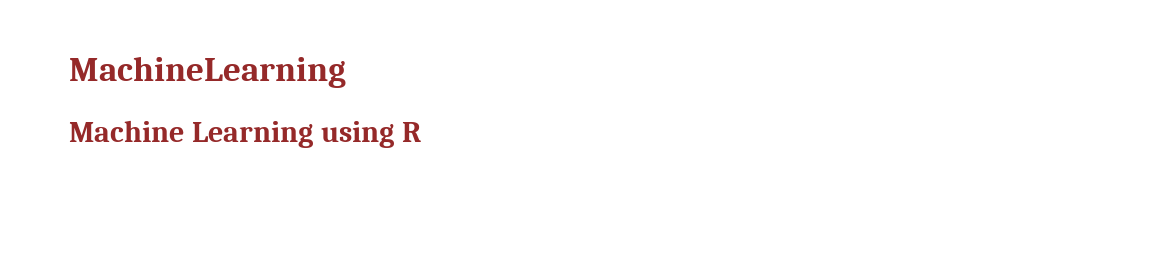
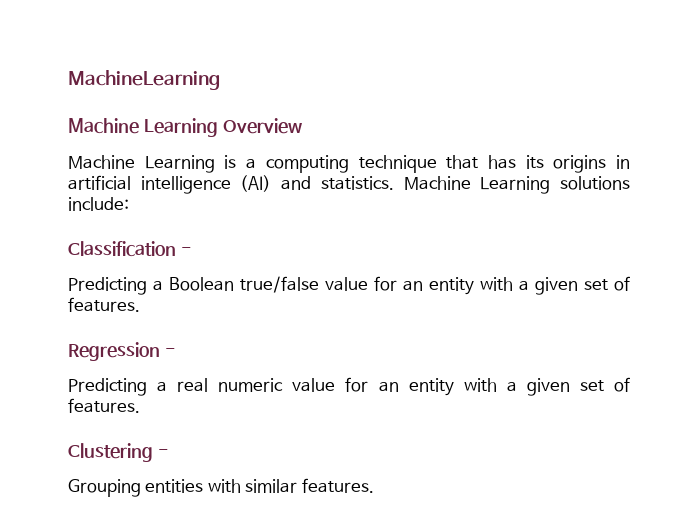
- Machine Learning using R
+ Machine Learning Overview
+ Machine Learning is a computing technique that has its origins in artificial intelligence (AI) and statistics. Machine Learning solutions include:
+ Classification -
+ Predicting a Boolean true/false value for an entity with a given set of features.
+ Regression -
+ Predicting a real numeric value for an entity with a given set of features.
+ Clustering -
+ Grouping entities with similar features.

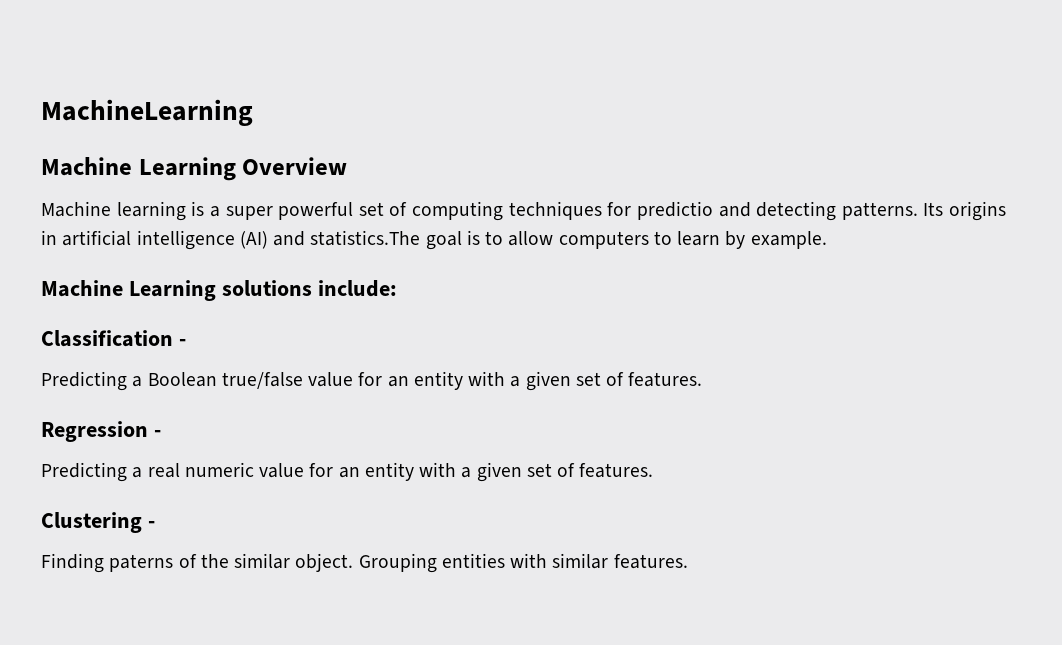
- Machine Learning is a computing technique that has its origins in artificial intelligence (AI) and statistics. Machine Learning solutions include:
+ Machine learning is a super powerful set of computing techniques for predictio and detecting patterns. Its origins in artificial intelligence (AI) and statistics.The goal is to allow computers to learn by example.
+ Machine Learning solutions include:
+ Finding paterns of the similar object.

